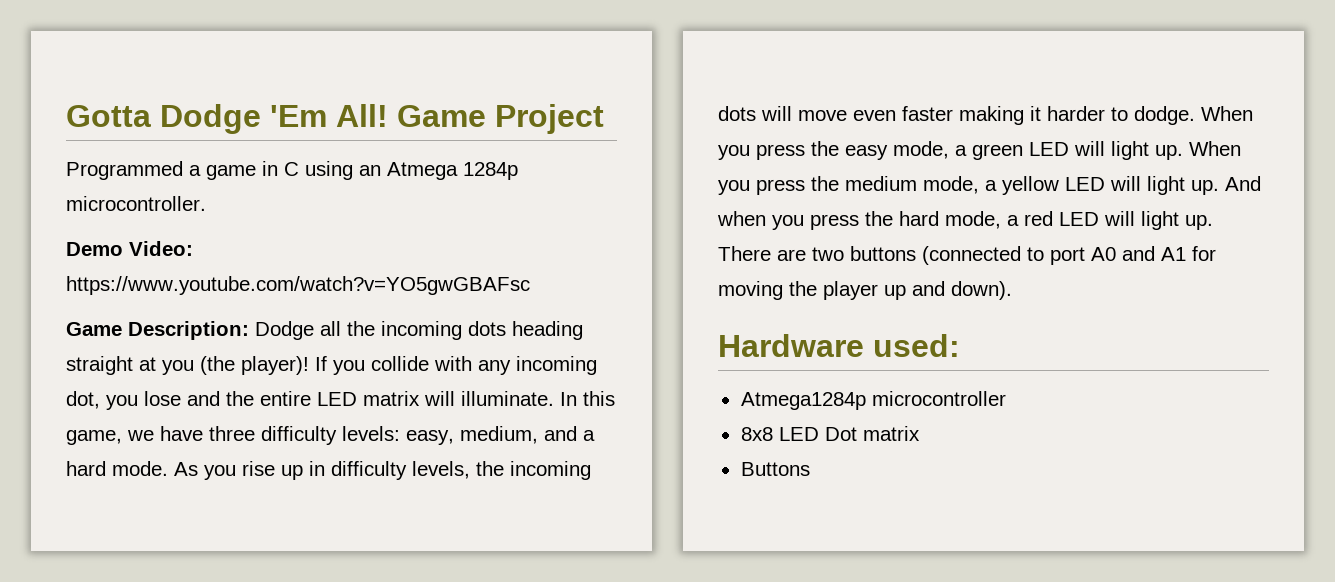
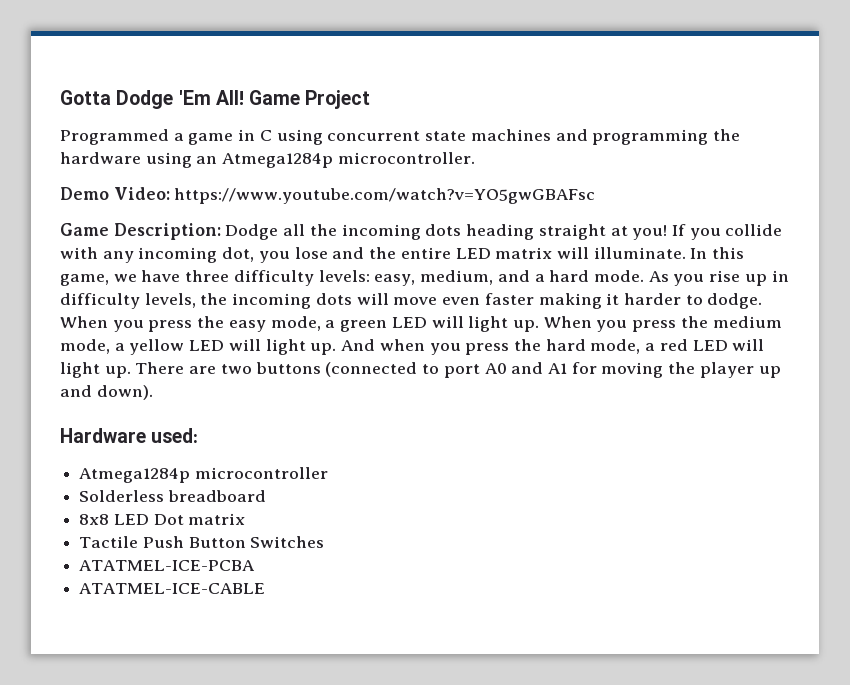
- Programmed a game in C using an Atmega 1284p microcontroller.
+ Programmed a game in C using concurrent state machines and programming the hardware using an Atmega1284p microcontroller.
- Game Description: Dodge all the incoming dots heading straight at you (the player)!
+ Game Description: Dodge all the incoming dots heading straight at you!
+ Solderless breadboard
- Buttons
+ Tactile Push Button Switches
+ ATATMEL-ICE-PCBA
+ ATATMEL-ICE-CABLE

